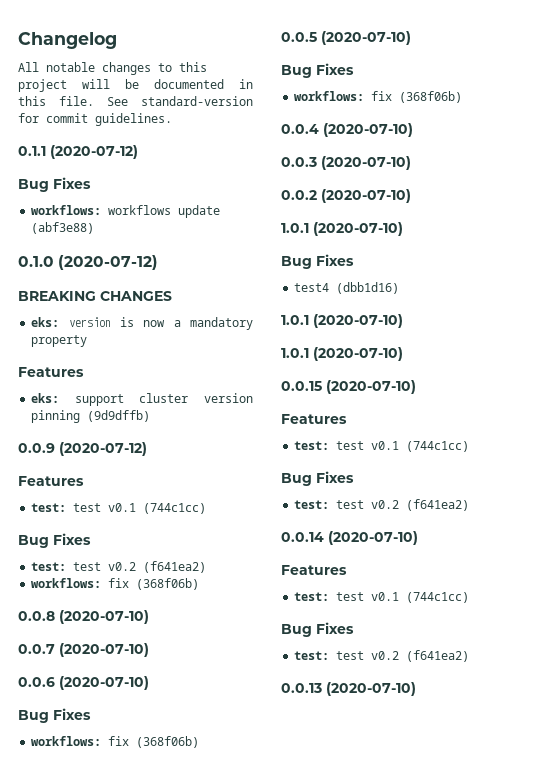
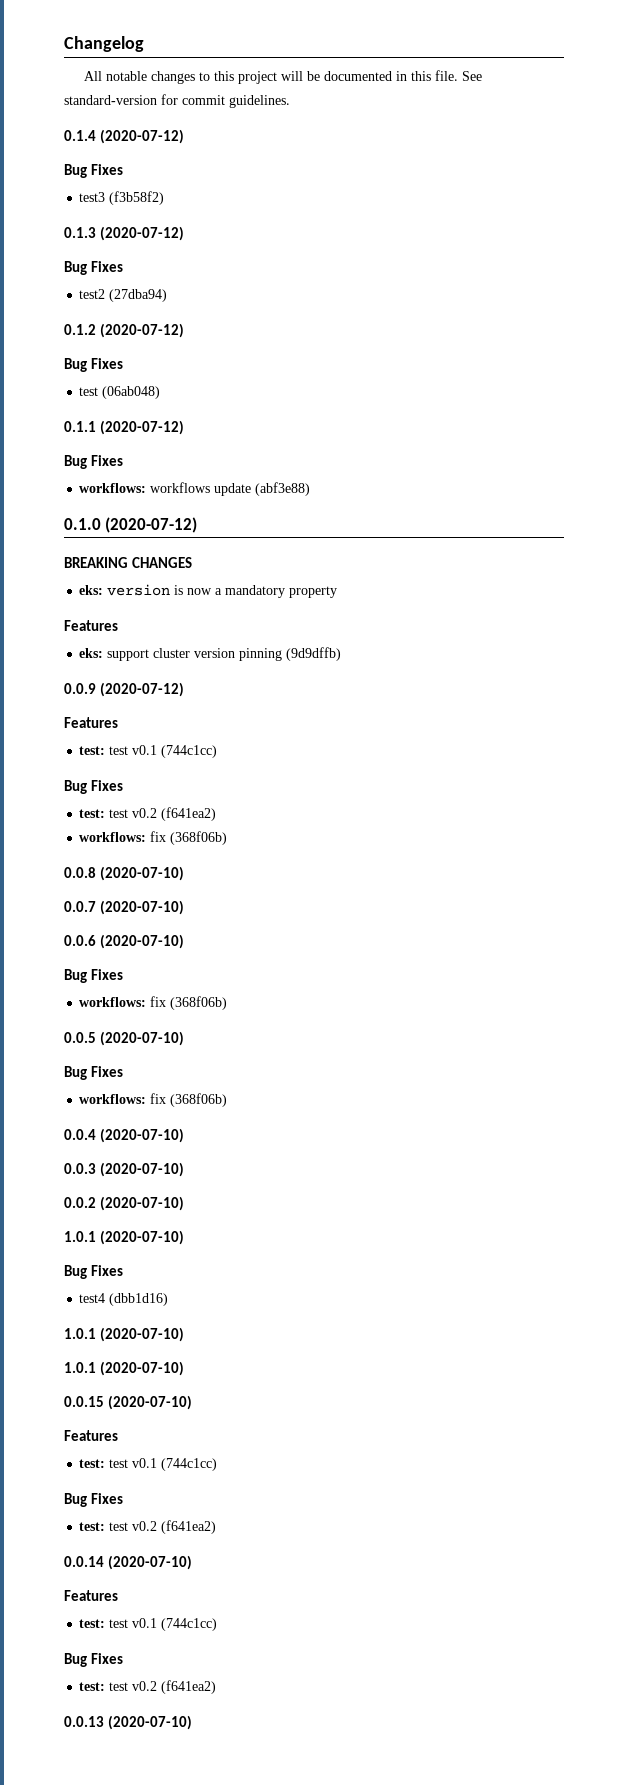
+ 0.1.4 (2020-07-12)
+ Bug Fixes
+ test3 (f3b58f2)
+ 0.1.3 (2020-07-12)
+ Bug Fixes
+ test2 (27dba94)
+ 0.1.2 (2020-07-12)
+ Bug Fixes
+ test (06ab048)

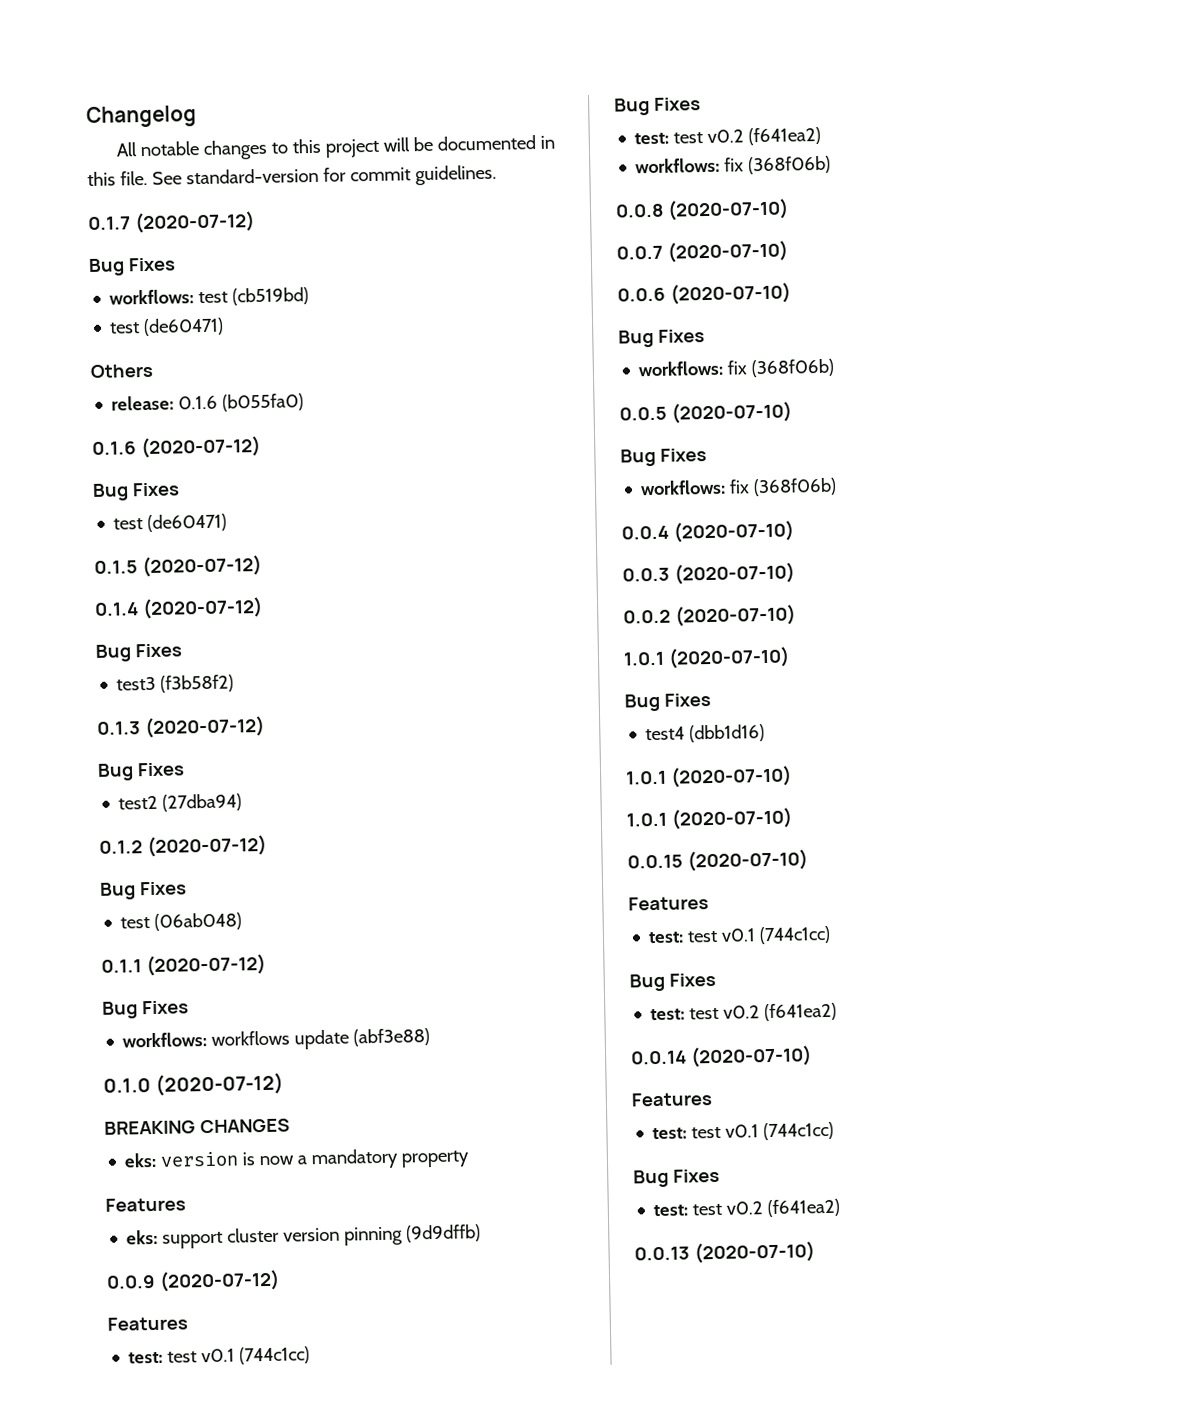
+ 0.1.7 (2020-07-12)
+ Bug Fixes
+ workflows: test (cb519bd)
+ test (de60471)
+ Others
+ release: 0.1.6 (b055fa0)
+ 0.1.6 (2020-07-12)
+ Bug Fixes
+ test (de60471)
+ 0.1.5 (2020-07-12)

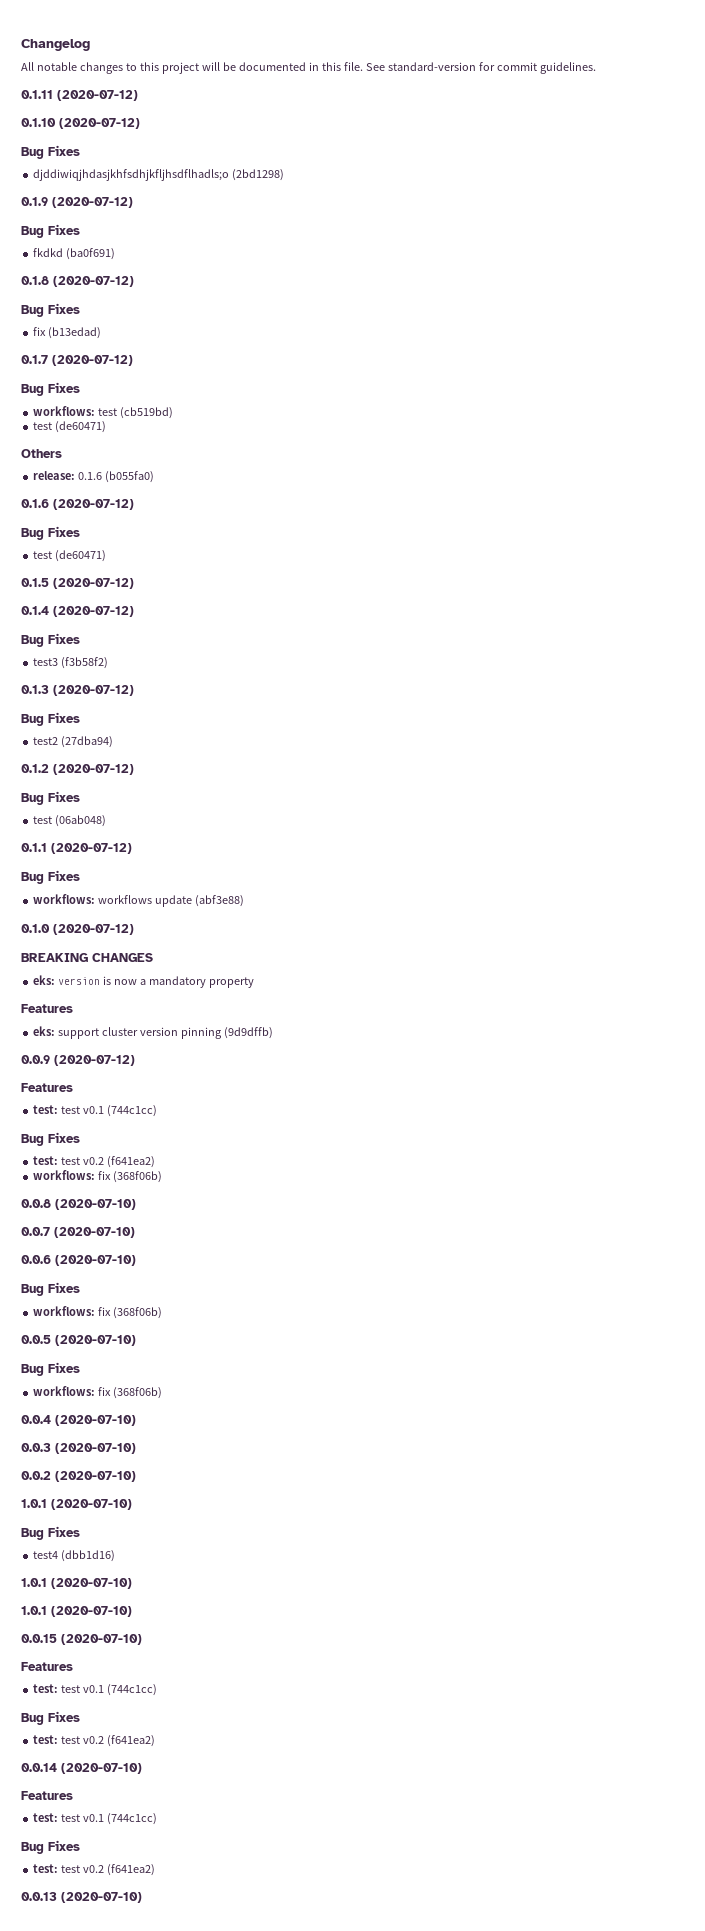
+ 0.1.11 (2020-07-12)
+ 0.1.10 (2020-07-12)
+ Bug Fixes
+ djddiwiqjhdasjkhfsdhjkfljhsdflhadls;o (2bd1298)
+ 0.1.9 (2020-07-12)
+ Bug Fixes
+ fkdkd (ba0f691)
+ 0.1.8 (2020-07-12)
+ Bug Fixes
+ fix (b13edad)

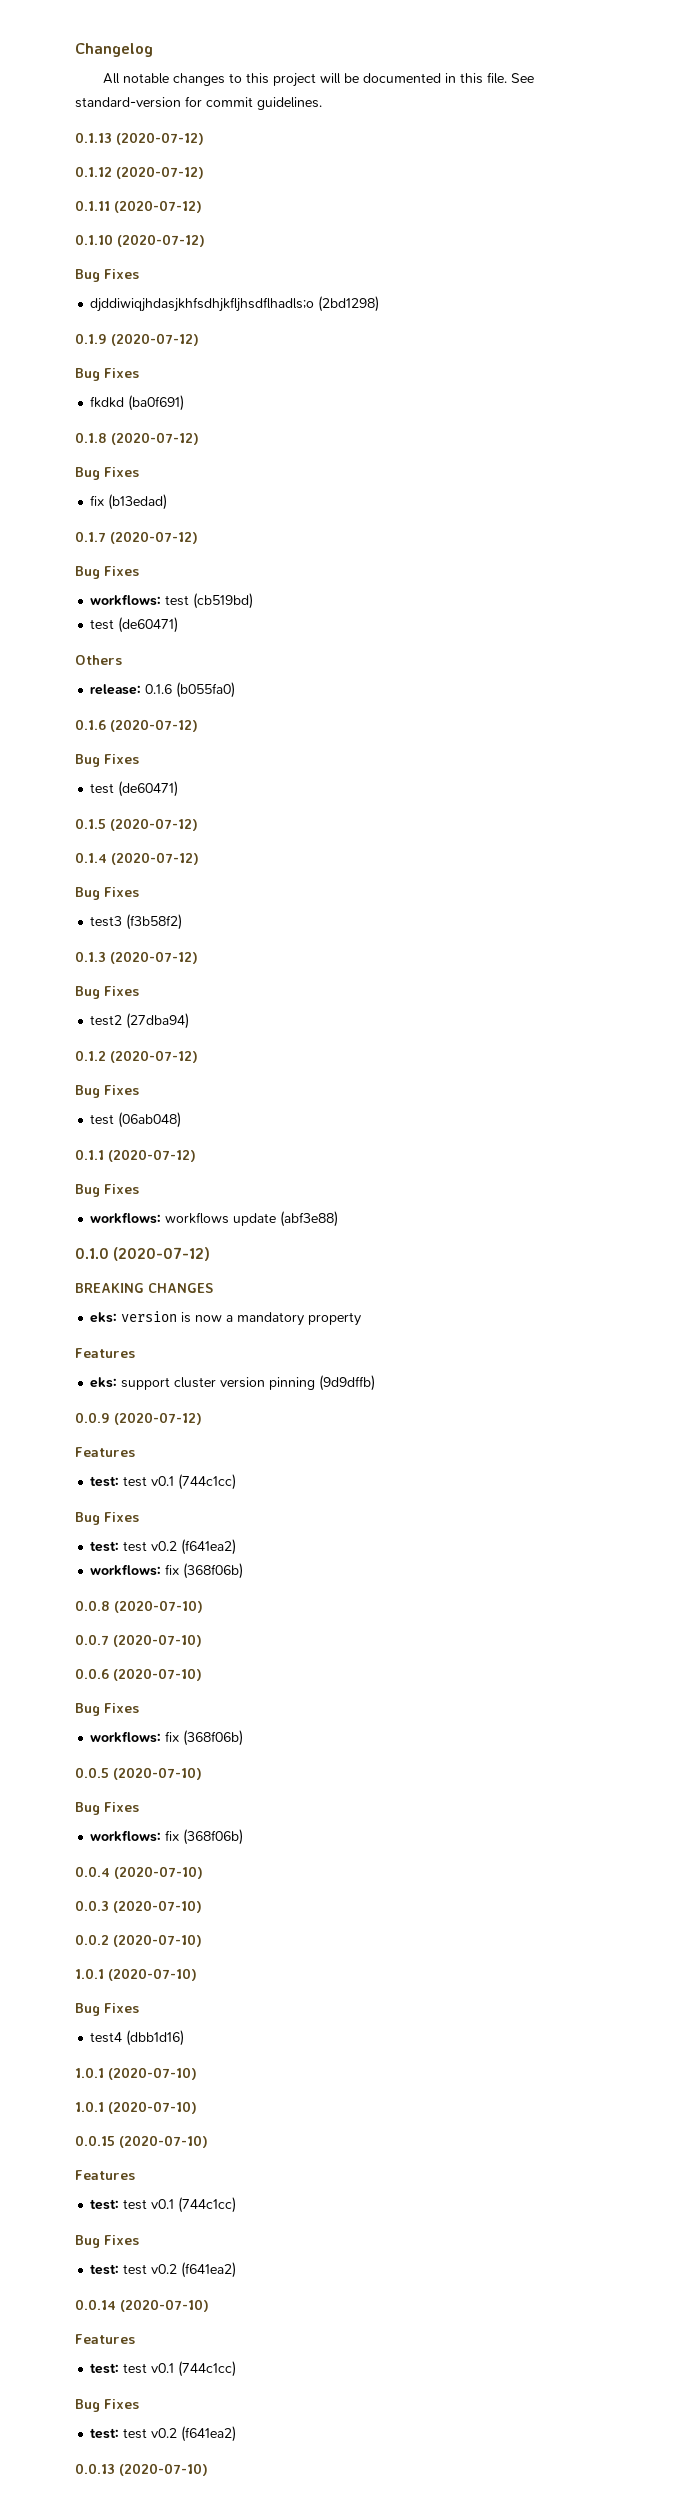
+ 0.1.13 (2020-07-12)
+ 0.1.12 (2020-07-12)

